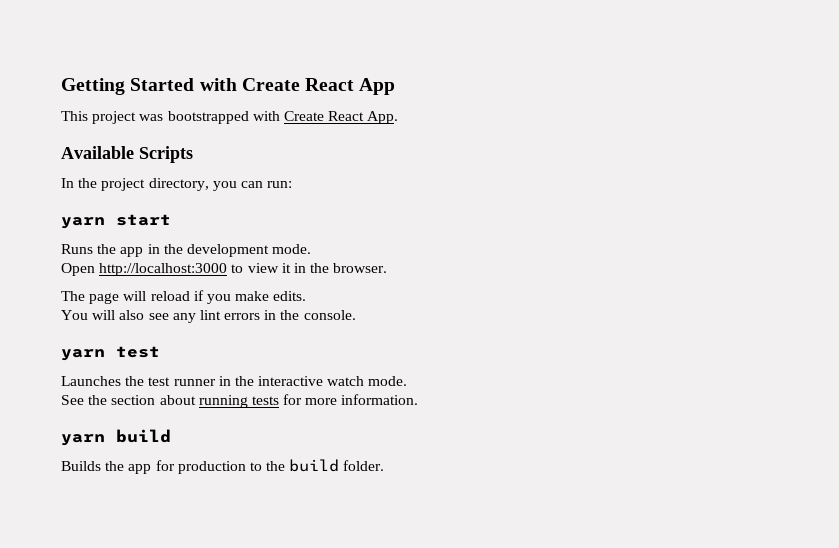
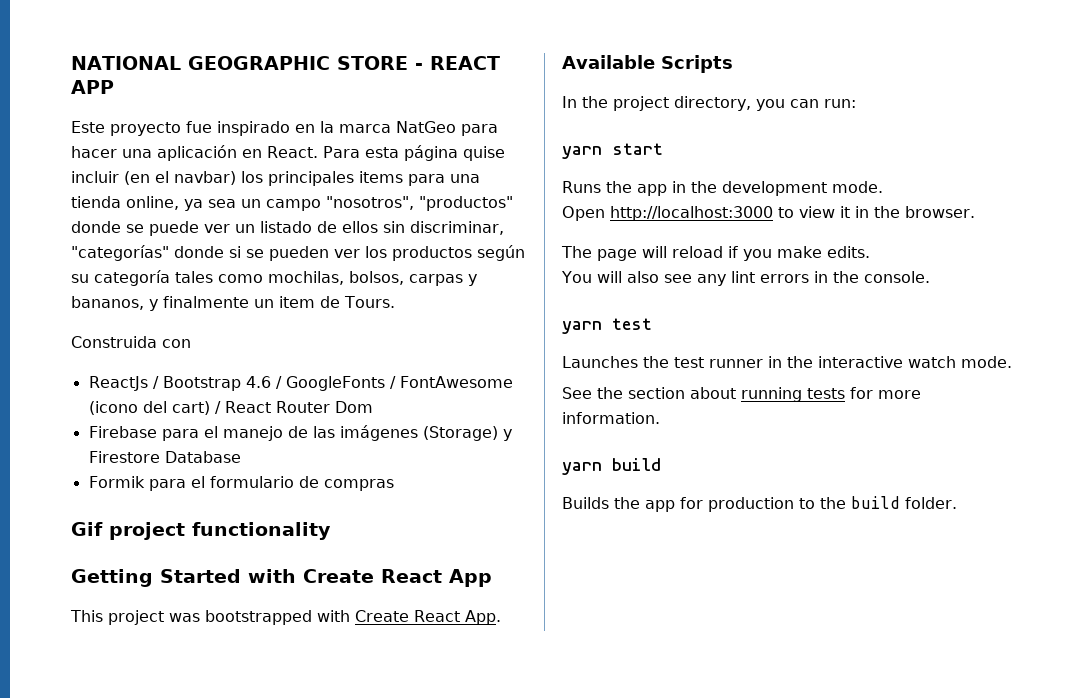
+ NATIONAL GEOGRAPHIC STORE - REACT APP
+ Este proyecto fue inspirado en la marca NatGeo para hacer una aplicación en React. Para esta página quise incluir (en el navbar) los principales items para una tienda online, ya sea un campo "nosotros", "productos" donde se puede ver un listado de ellos sin discriminar, "categorías" donde si se pueden ver los productos según su categoría tales como mochilas, bolsos, carpas y bananos, y finalmente un item de Tours.
+ Construida con
+ ReactJs / Bootstrap 4.6 / GoogleFonts / FontAwesome (icono del cart) / React Router Dom
+ Firebase para el manejo de las imágenes (Storage) y Firestore Database
+ Formik para el formulario de compras
+ Gif project functionality

